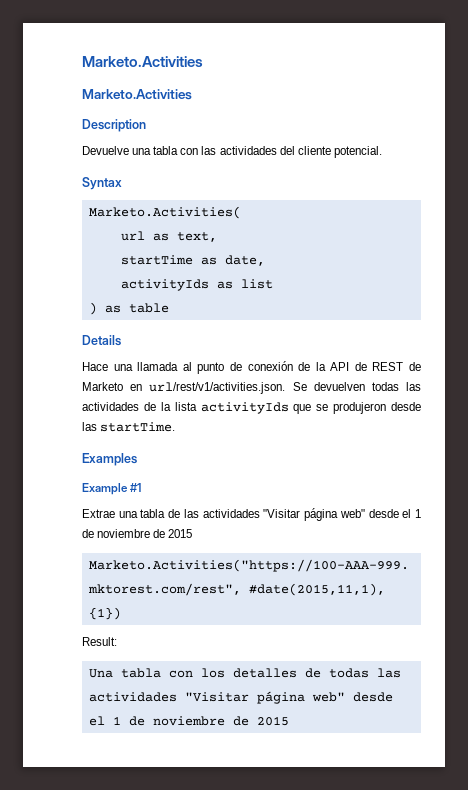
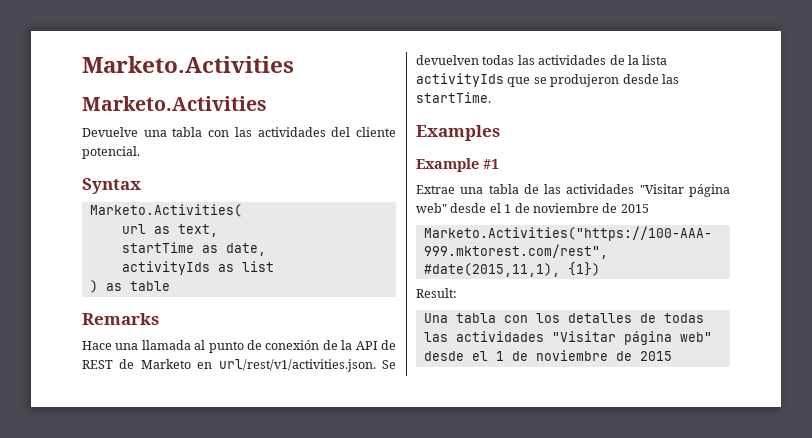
- Description
- Details
+ Remarks

